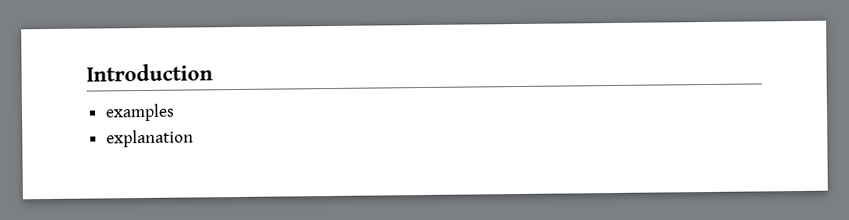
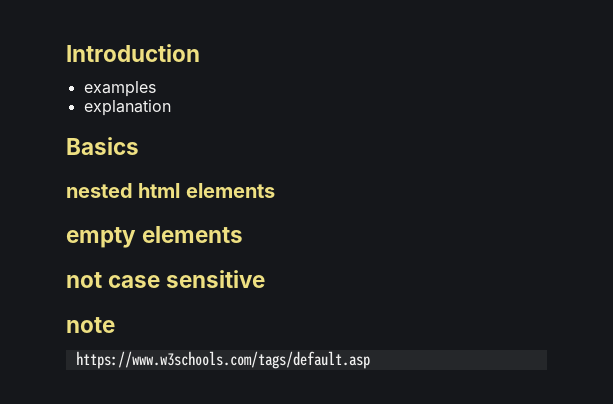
+ Basics
+ nested html elements
+ empty elements
+ not case sensitive
+ note
+ https://www.w3schools.com/tags/default.asp

